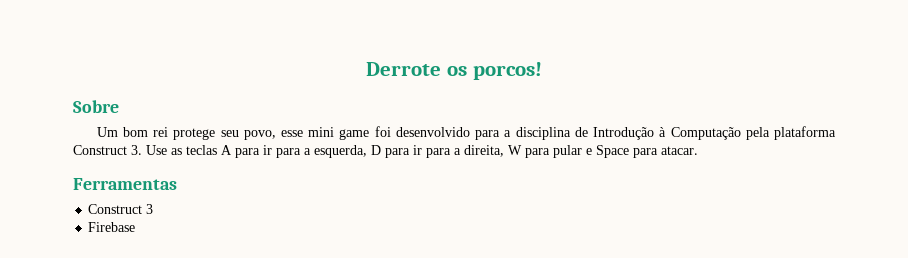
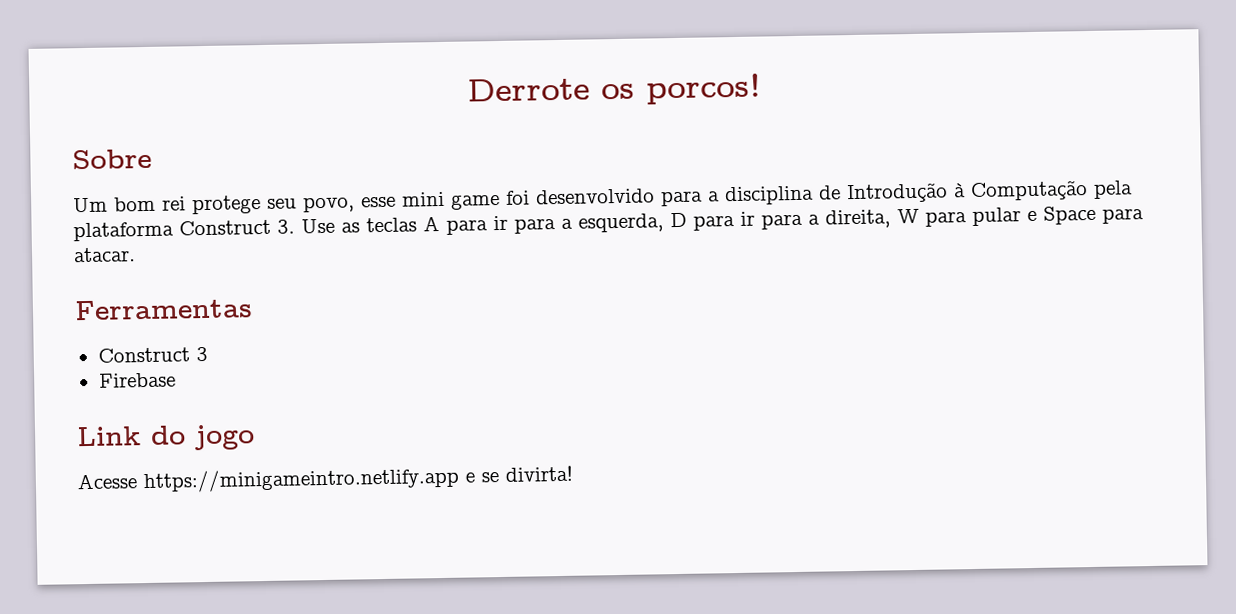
+ Link do jogo
+ Acesse https://minigameintro.netlify.app e se divirta!

